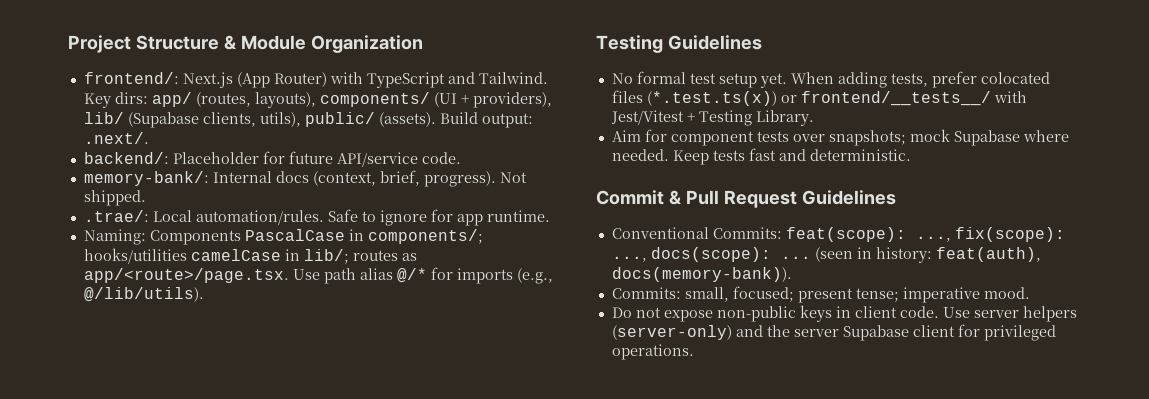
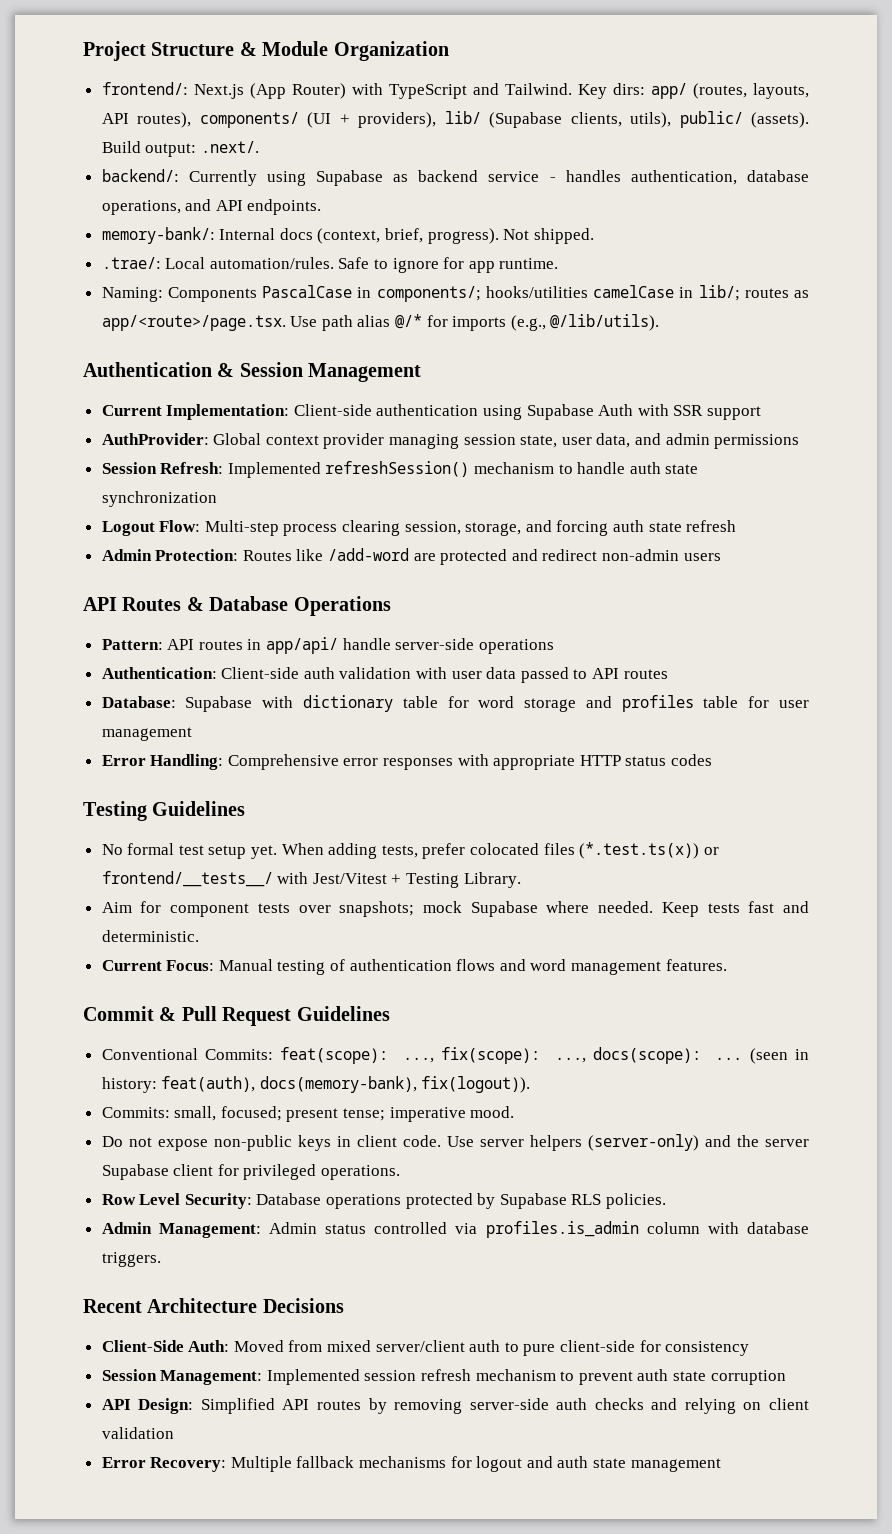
- Key dirs: app/ (routes, layouts), components/ (UI + providers), lib/ (Supabase clients, utils), public/ (assets).
+ Key dirs: app/ (routes, layouts, API routes), components/ (UI + providers), lib/ (Supabase clients, utils), public/ (assets).
- backend/: Placeholder for future API/service code.
+ backend/: Currently using Supabase as backend service - handles authentication, database operations, and API endpoints.
+ Authentication & Session Management
+ Current Implementation: Client-side authentication using Supabase Auth with SSR support
+ AuthProvider: Global context provider managing session state, user data, and admin permissions
+ Session Refresh: Implemented refreshSession() mechanism to handle auth state synchronization
+ Logout Flow: Multi-step process clearing session, storage, and forcing auth state refresh
+ Admin Protection: Routes like /add-word are protected and redirect non-admin users
+ API Routes & Database Operations
+ Pattern: API routes in app/api/ handle server-side operations
+ Authentication: Client-side auth validation with user data passed to API routes
+ Database: Supabase with dictionary table for word storage and profiles table for user management
+ Error Handling: Comprehensive error responses with appropriate HTTP status codes
+ Current Focus: Manual testing of authentication flows and word management features.
- (seen in history: feat(auth), docs(memory-bank)).
+ (seen in history: feat(auth), docs(memory-bank), fix(logout)).
+ Row Level Security: Database operations protected by Supabase RLS policies.
+ Admin Management: Admin status controlled via profiles.is_admin column with database triggers.
+ Recent Architecture Decisions
+ Client-Side Auth: Moved from mixed server/client auth to pure client-side for consistency
+ Session Management: Implemented session refresh mechanism to prevent auth state corruption
+ API Design: Simplified API routes by removing server-side auth checks and relying on client validation
+ Error Recovery: Multiple fallback mechanisms for logout and auth state management

